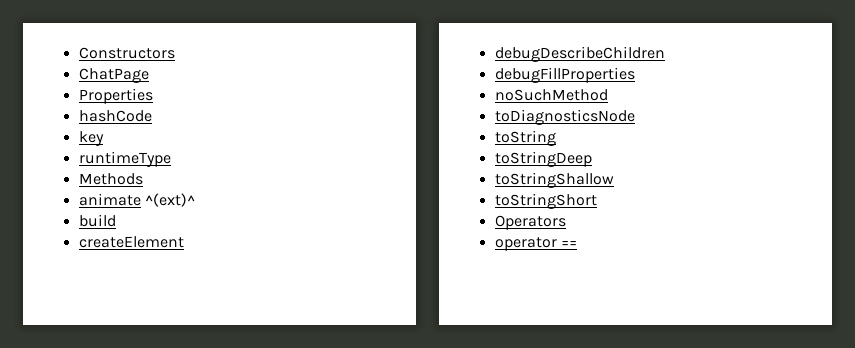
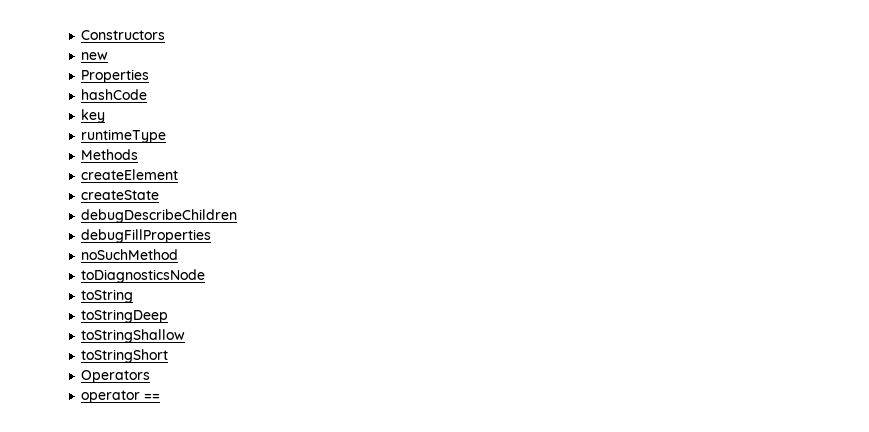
- ChatPage
+ new
- animate ^(ext)^
- build
  createElement
+ createState

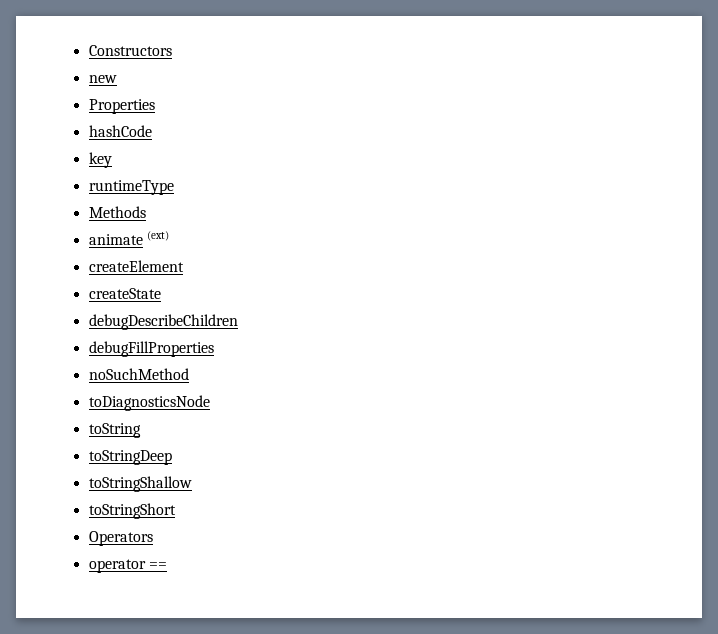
+ animate (ext)

